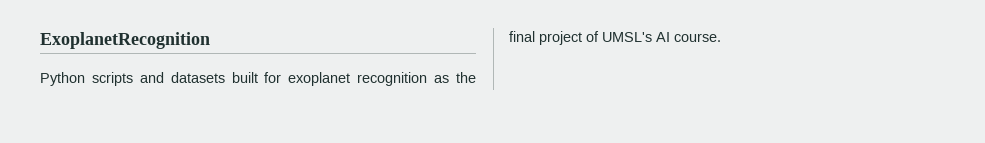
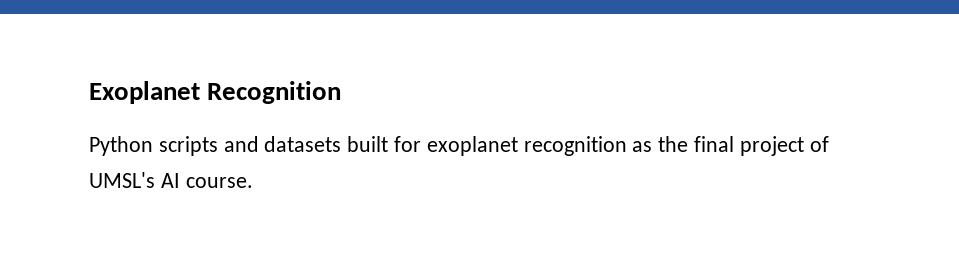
- ExoplanetRecognition
+ Exoplanet Recognition

